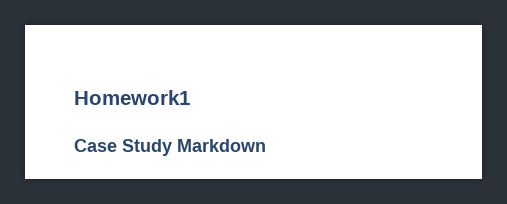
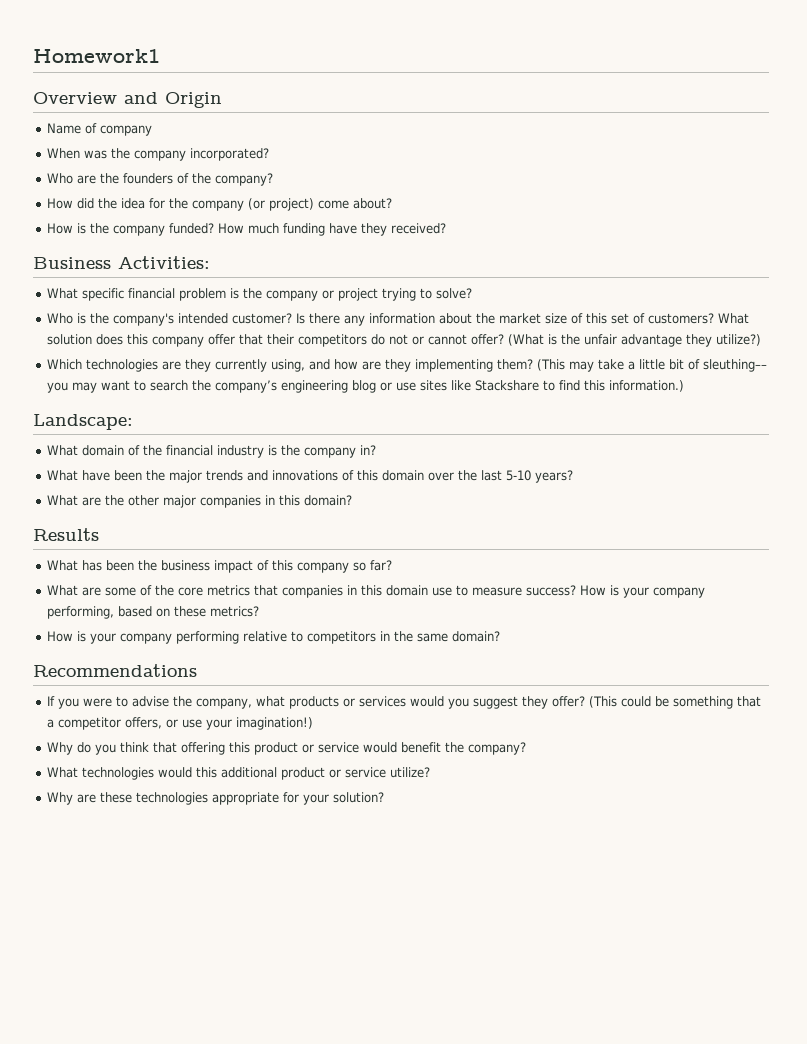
- Case Study Markdown
+ Overview and Origin
+ Name of company
+ When was the company incorporated?
+ Who are the founders of the company?
+ How did the idea for the company (or project) come about?
+ How is the company funded? How much funding have they received?
+ Business Activities:
+ What specific financial problem is the company or project trying to solve?
+ Who is the company's intended customer? Is there any information about the market size of this set of customers? What solution does this company offer that their competitors do not or cannot offer? (What is the unfair advantage they utilize?)
+ Which technologies are they currently using, and how are they implementing them? (This may take a little bit of sleuthing–– you may want to search the company’s engineering blog or use sites like Stackshare to find this information.)
+ Landscape:
+ What domain of the financial industry is the company in?
+ What have been the major trends and innovations of this domain over the last 5-10 years?
+ What are the other major companies in this domain?
+ Results
+ What has been the business impact of this company so far?
+ What are some of the core metrics that companies in this domain use to measure success? How is your company performing, based on these metrics?
+ How is your company performing relative to competitors in the same domain?
+ Recommendations
+ If you were to advise the company, what products or services would you suggest they offer? (This could be something that a competitor offers, or use your imagination!)
+ Why do you think that offering this product or service would benefit the company?
+ What technologies would this additional product or service utilize?
+ Why are these technologies appropriate for your solution?

